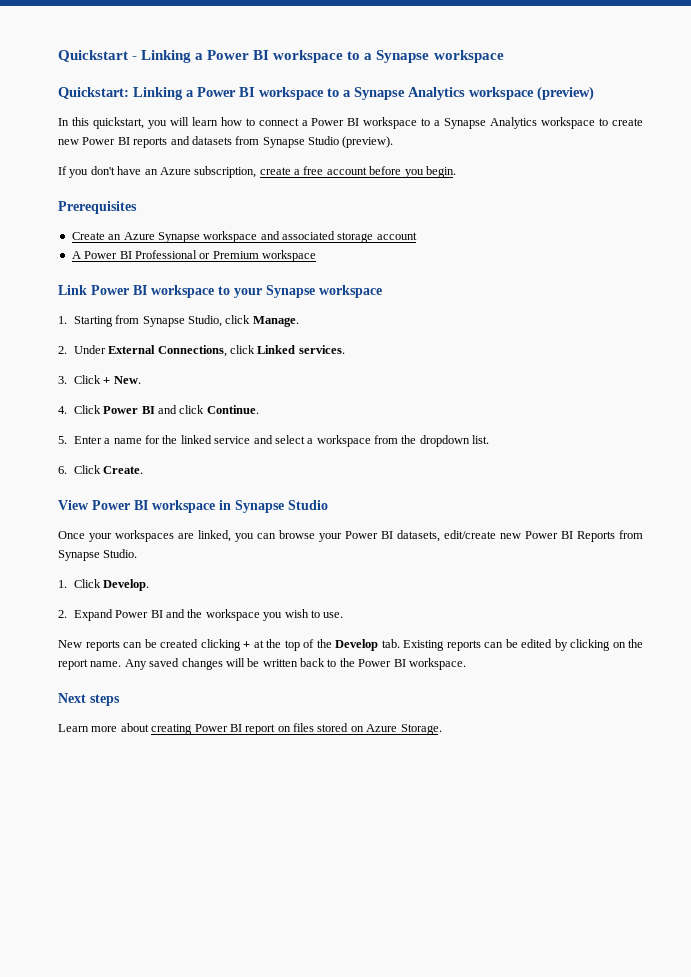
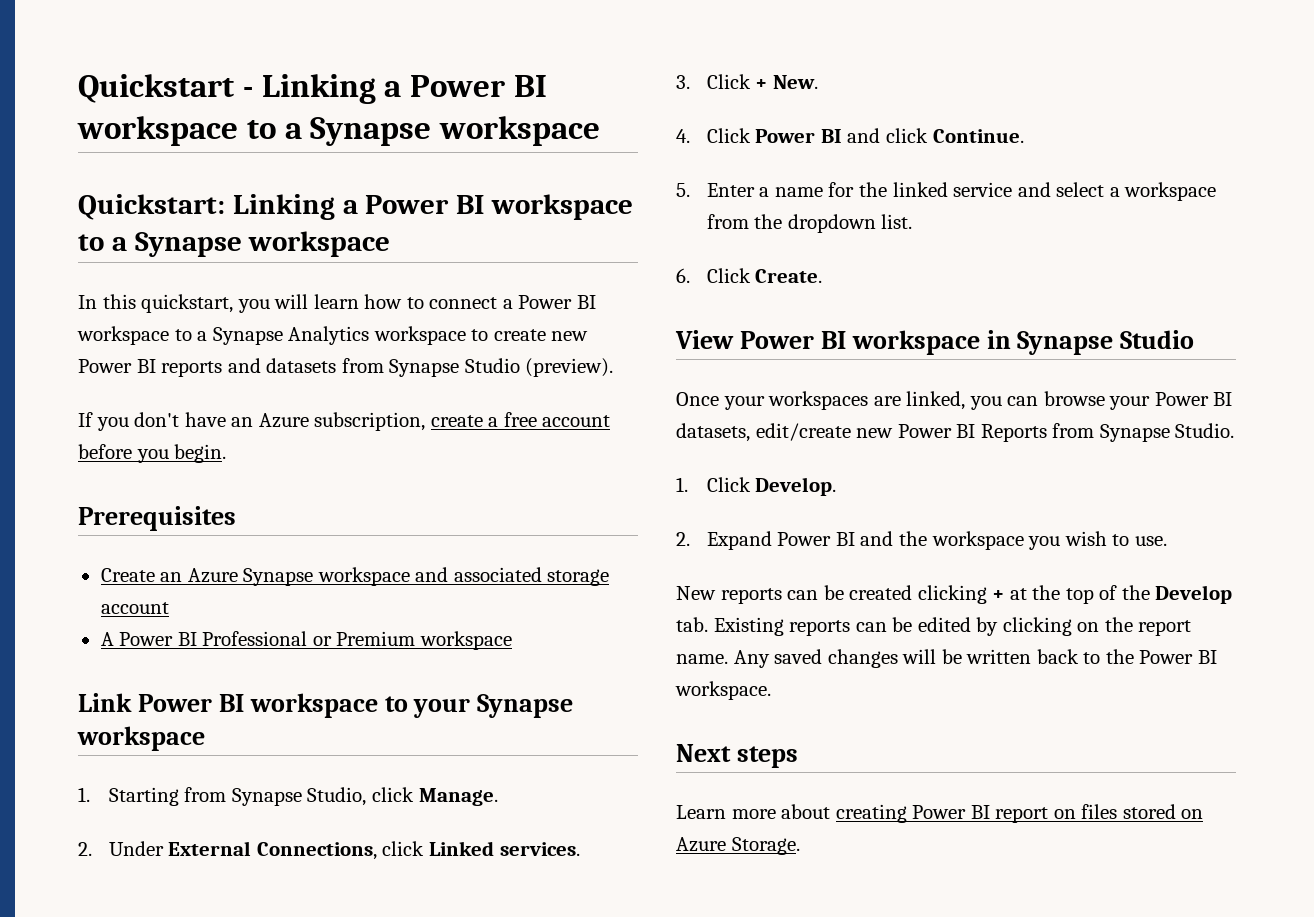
- Quickstart: Linking a Power BI workspace to a Synapse Analytics workspace (preview)
+ Quickstart: Linking a Power BI workspace to a Synapse workspace

